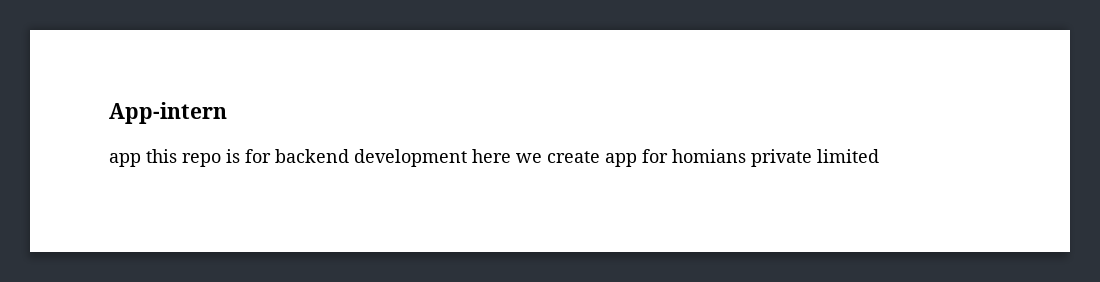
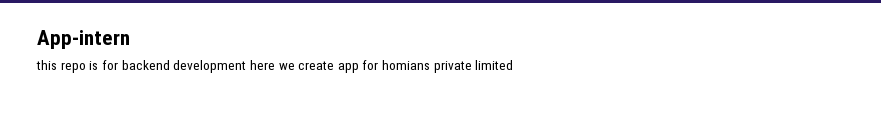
- app this repo is for backend development here we create app for homians private limited
+ this repo is for backend development here we create app for homians private limited

